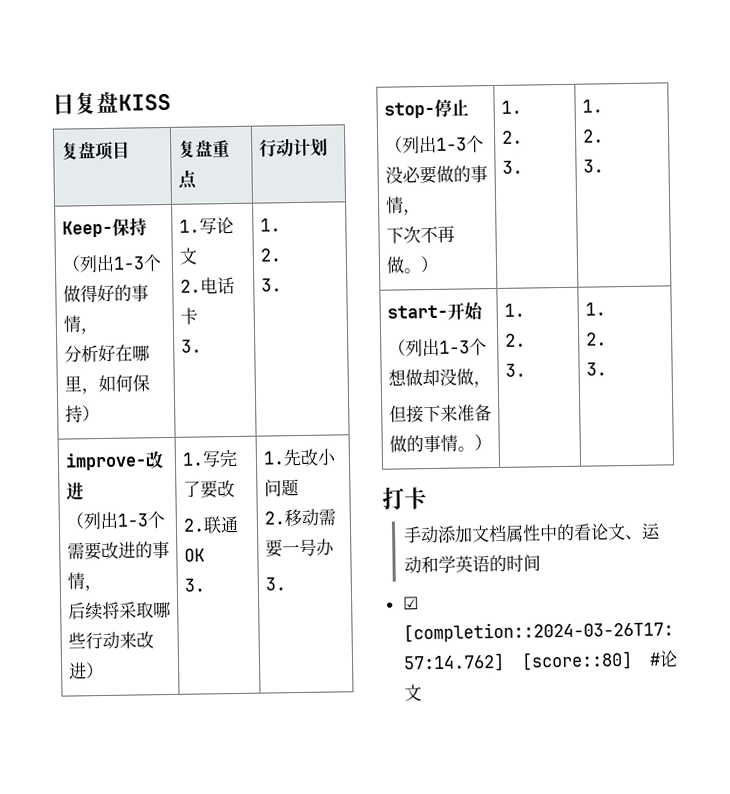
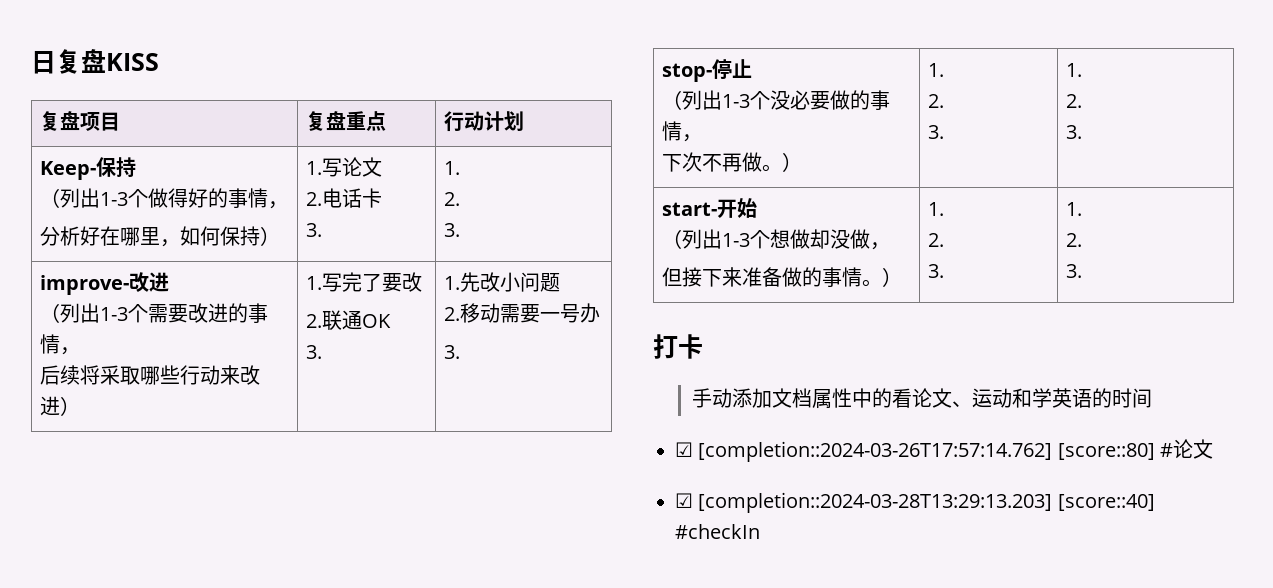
+ ☑ [completion::2024-03-28T13:29:13.203] [score::40] #checkIn

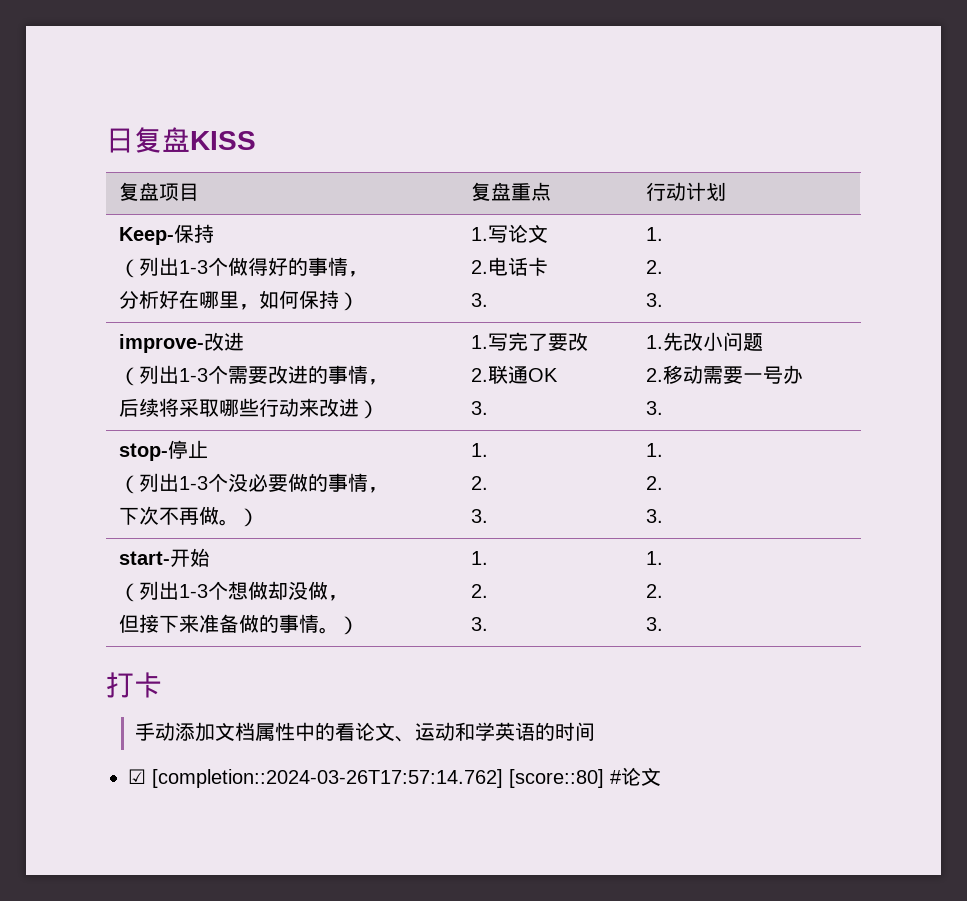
- ☑ [completion::2024-03-28T13:29:13.203] [score::40] #checkIn

